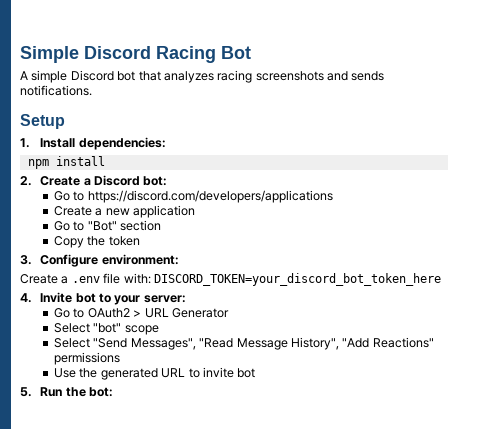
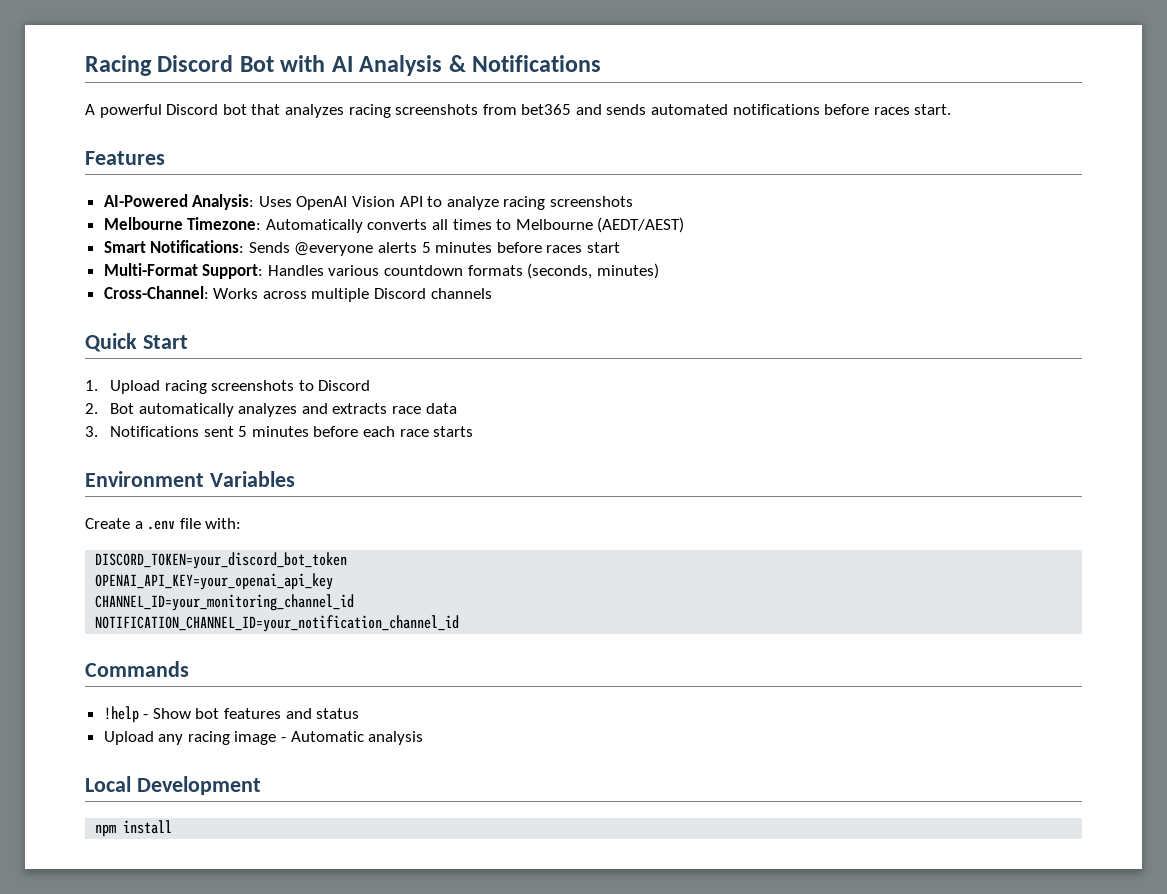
- Simple Discord Racing Bot
+ Racing Discord Bot with AI Analysis & Notifications
- A simple Discord bot that analyzes racing screenshots and sends notifications.
- Setup
- 1. Install dependencies:
- npm install
- 2. Create a Discord bot:
- Go to https://discord.com/developers/applications
- Create a new application
- Go to "Bot" section
- Copy the token
- 3. Configure environment:
+ A powerful Discord bot that analyzes racing screenshots from bet365 and sends automated notifications before races start.
+ Features
+ AI-Powered Analysis: Uses OpenAI Vision API to analyze racing screenshots
+ Melbourne Timezone: Automatically converts all times to Melbourne (AEDT/AEST)
+ Smart Notifications: Sends @everyone alerts 5 minutes before races start
+ Multi-Format Support: Handles various countdown formats (seconds, minutes)
+ Cross-Channel: Works across multiple Discord channels
+ Quick Start
+ 1. Upload racing screenshots to Discord
+ 2. Bot automatically analyzes and extracts race data
+ 3. Notifications sent 5 minutes before each race starts
+ Environment Variables
- Create a .env file with: DISCORD_TOKEN=your_discord_bot_token_here
- 4. Invite bot to your server:
- Go to OAuth2 > URL Generator
- Select "bot" scope
- Select "Send Messages", "Read Message History", "Add Reactions" permissions
- Use the generated URL to invite bot
- 5. Run the bot:
+ Create a .env file with:
+ DISCORD_TOKEN=your_discord_bot_token
+ OPENAI_API_KEY=your_openai_api_key
+ CHANNEL_ID=your_monitoring_channel_id
+ NOTIFICATION_CHANNEL_ID=your_notification_channel_id
+ Commands
+ !help - Show bot features and status
+ Upload any racing image - Automatic analysis
+ Local Development
+ npm install

